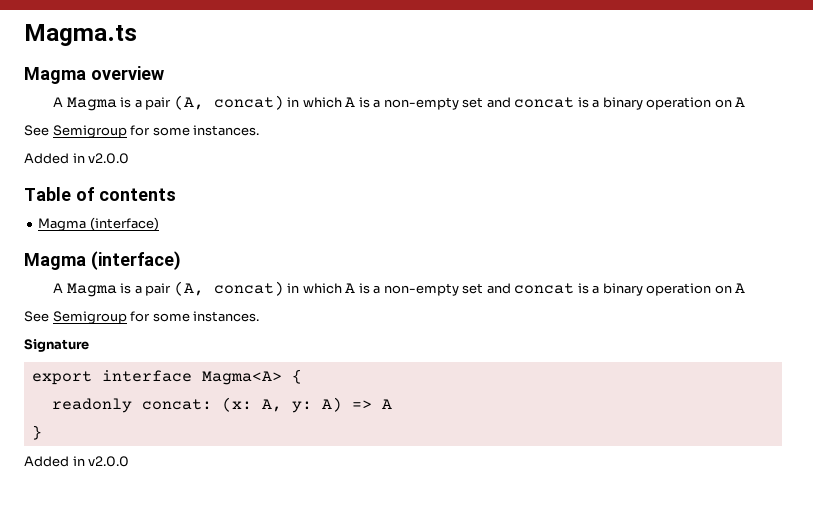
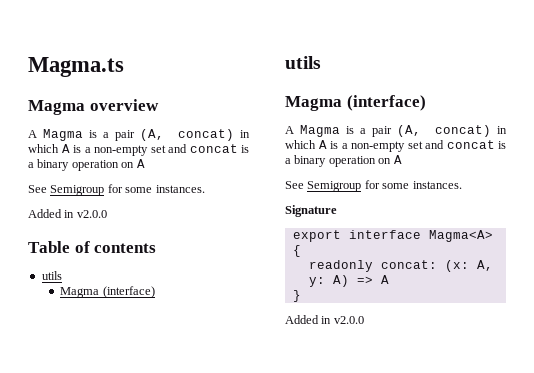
  Table of contents
+ utils
  Magma (interface)
+ utils

